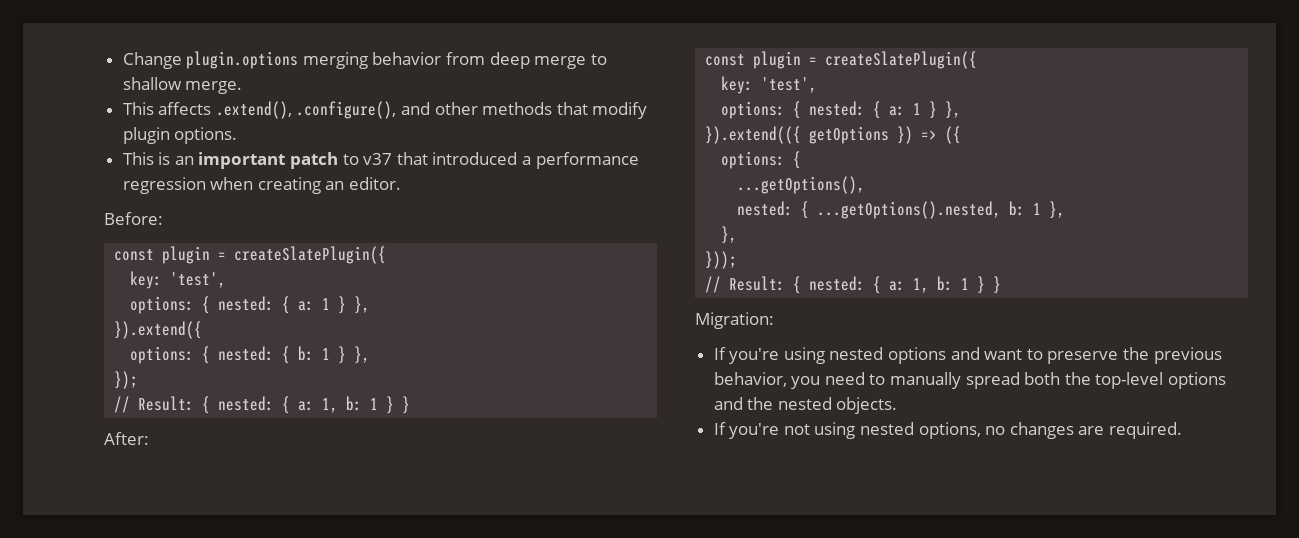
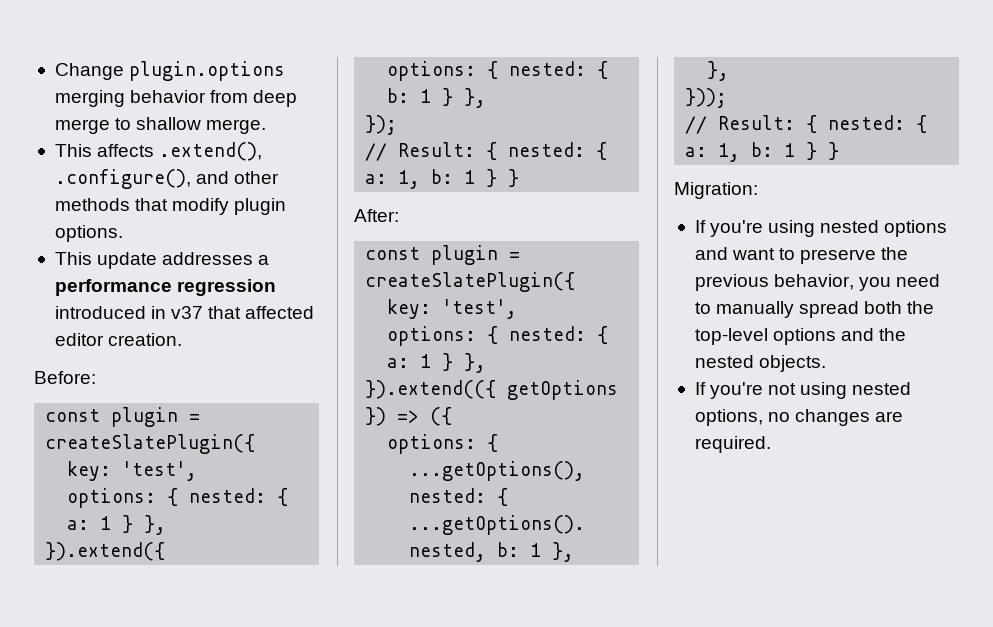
- This is an important patch to v37 that introduced a performance regression when creating an editor.
+ This update addresses a performance regression introduced in v37 that affected editor creation.

